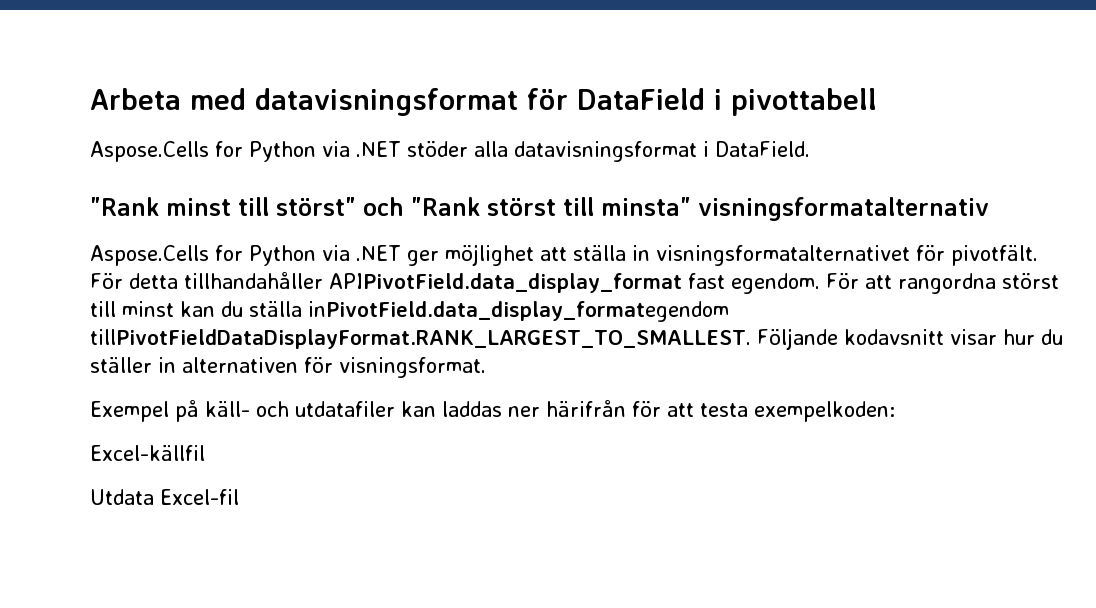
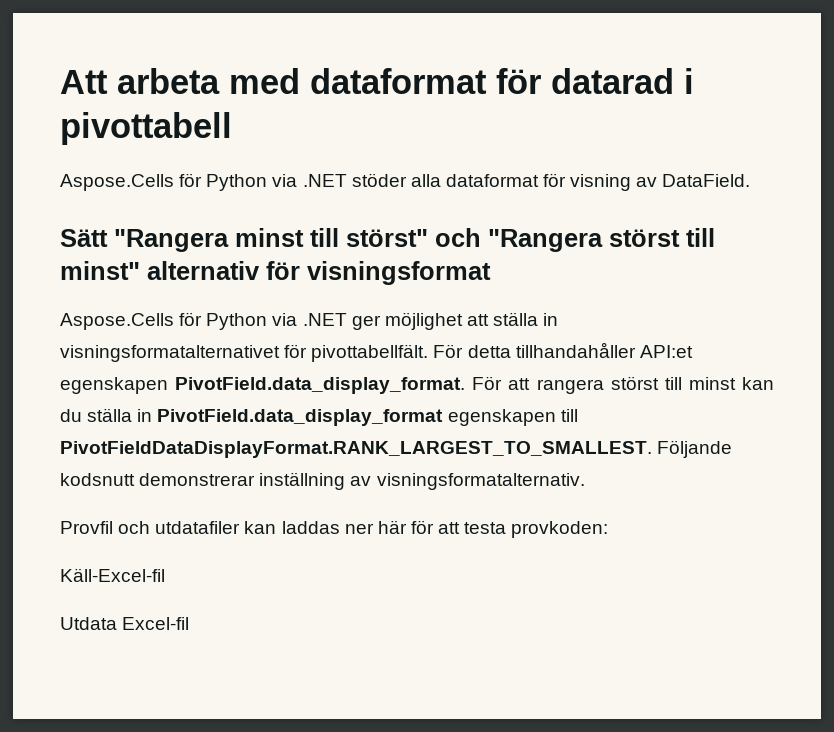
- Arbeta med datavisningsformat för DataField i pivottabell
+ Att arbeta med dataformat för datarad i pivottabell
- Aspose.Cells for Python via .NET stöder alla datavisningsformat i DataField.
+ Aspose.Cells för Python via .NET stöder alla dataformat för visning av DataField.
- "Rank minst till störst" och "Rank störst till minsta" visningsformatalternativ
- Aspose.Cells for Python via .NET ger möjlighet att ställa in visningsformatalternativet för pivotfält.
+ Sätt "Rangera minst till störst" och "Rangera störst till minst" alternativ för visningsformat
+ Aspose.Cells för Python via .NET ger möjlighet att ställa in visningsformatalternativet för pivottabellfält.
- För detta tillhandahåller APIPivotField.data_display_format fast egendom. För att rangordna störst till minst kan du ställa inPivotField.data_display_formategendom tillPivotFieldDataDisplayFormat.RANK_LARGEST_TO_SMALLEST. Följande kodavsnitt visar hur du ställer in alternativen för visningsformat.
- Exempel på käll- och utdatafiler kan laddas ner härifrån för att testa exempelkoden:
- Excel-källfil
+ För detta tillhandahåller API:et egenskapen PivotField.data_display_format. För att rangera störst till minst kan du ställa in PivotField.data_display_format egenskapen till PivotFieldDataDisplayFormat.RANK_LARGEST_TO_SMALLEST. Följande kodsnutt demonstrerar inställning av visningsformatalternativ.
+ Provfil och utdatafiler kan laddas ner här för att testa provkoden:
+ Käll-Excel-fil

